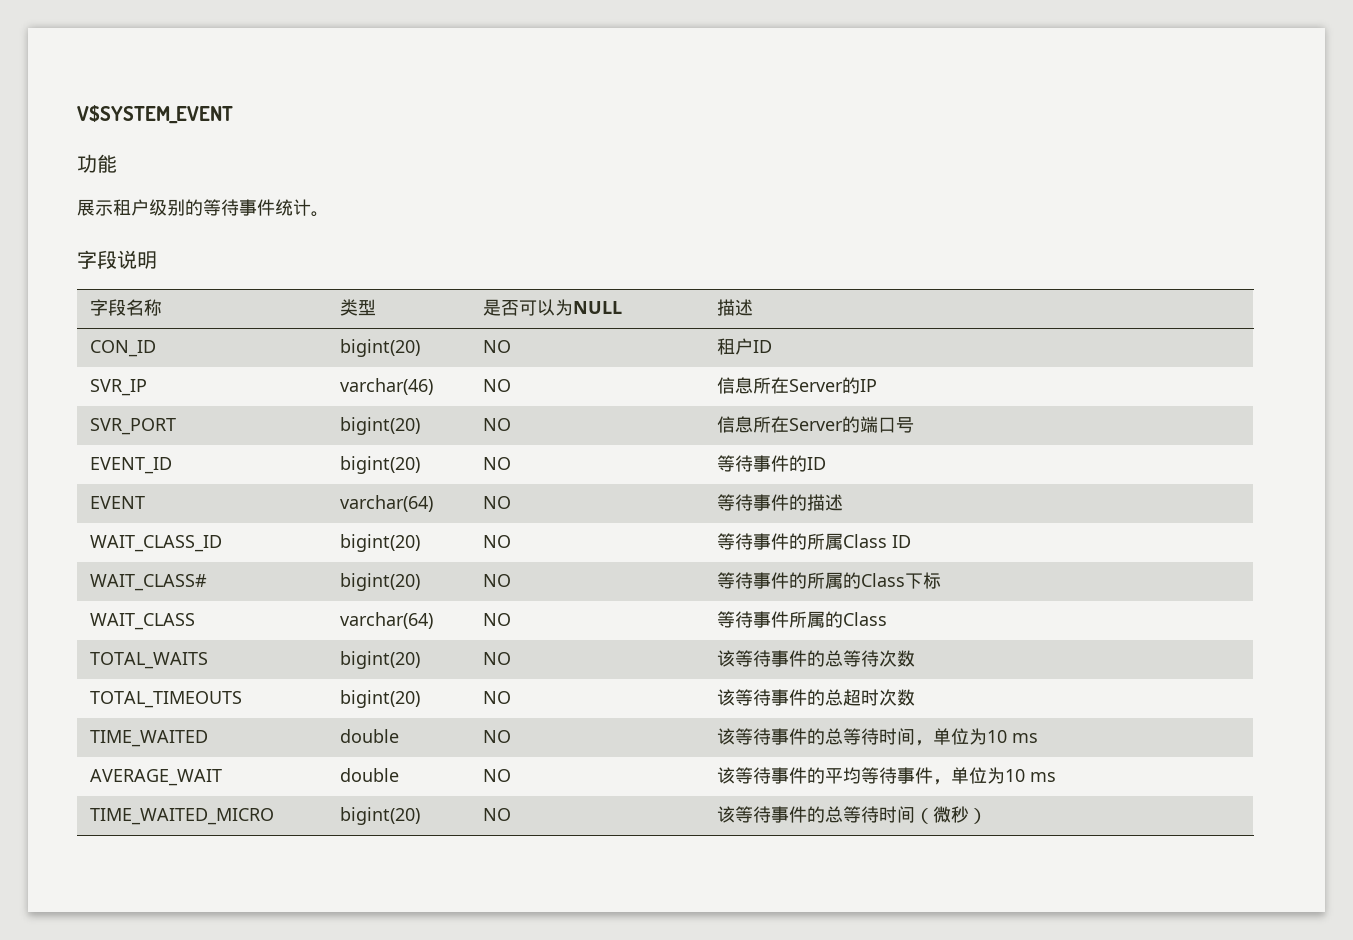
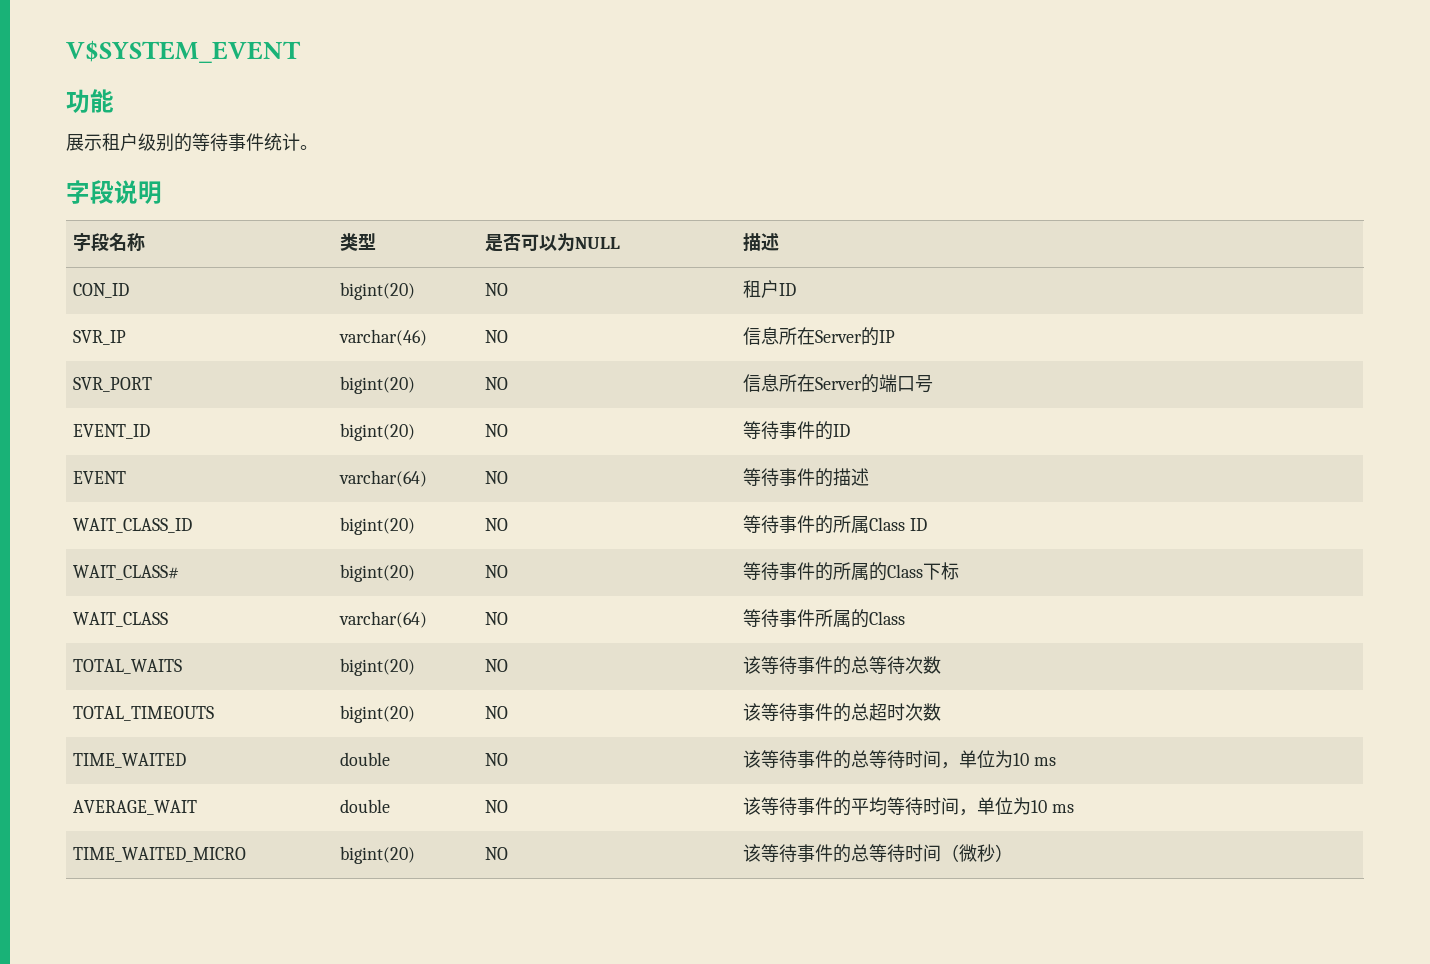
- AVERAGE_WAIT | double | NO | 该等待事件的平均等待事件，单位为10 ms
+ AVERAGE_WAIT | double | NO | 该等待事件的平均等待时间，单位为10 ms

